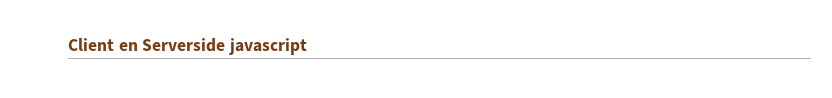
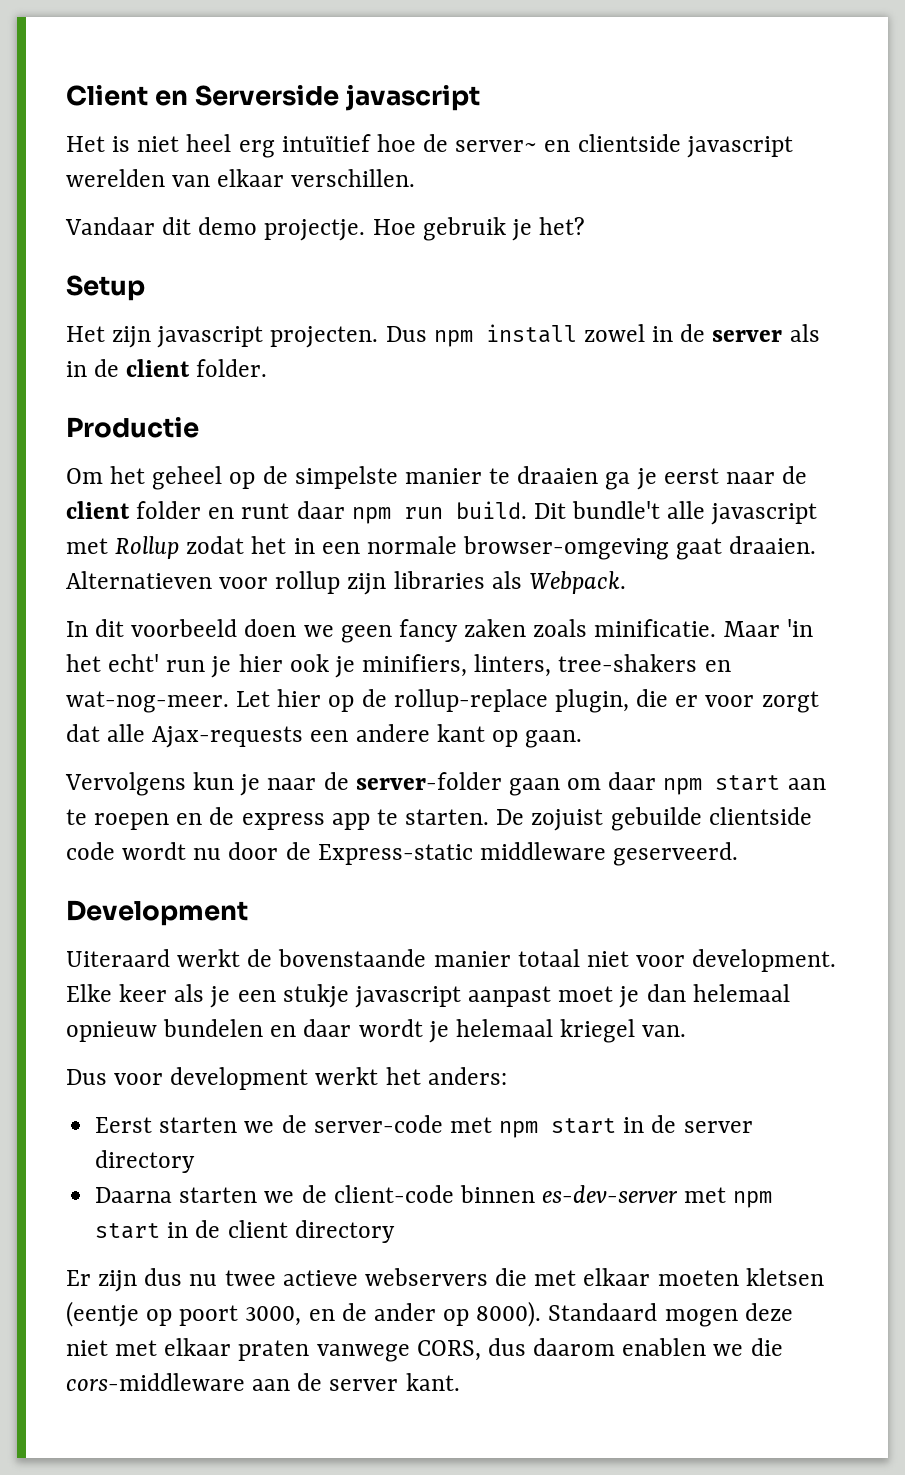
+ Het is niet heel erg intuïtief hoe de server~ en clientside javascript werelden van elkaar verschillen.
+ Vandaar dit demo projectje. Hoe gebruik je het?
+ Setup
+ Het zijn javascript projecten. Dus npm install zowel in de server als in de client folder.
+ Productie
+ Om het geheel op de simpelste manier te draaien ga je eerst naar de client folder en runt daar npm run build. Dit bundle't alle javascript met Rollup zodat het in een normale browser-omgeving gaat draaien. Alternatieven voor rollup zijn libraries als Webpack.
+ In dit voorbeeld doen we geen fancy zaken zoals minificatie. Maar 'in het echt' run je hier ook je minifiers, linters, tree-shakers en wat-nog-meer. Let hier op de rollup-replace plugin, die er voor zorgt dat alle Ajax-requests een andere kant op gaan.
+ Vervolgens kun je naar de server-folder gaan om daar npm start aan te roepen en de express app te starten. De zojuist gebuilde clientside code wordt nu door de Express-static middleware geserveerd.
+ Development
+ Uiteraard werkt de bovenstaande manier totaal niet voor development. Elke keer als je een stukje javascript aanpast moet je dan helemaal opnieuw bundelen en daar wordt je helemaal kriegel van.
+ Dus voor development werkt het anders:
+ Eerst starten we de server-code met npm start in de server directory
+ Daarna starten we de client-code binnen es-dev-server met npm start in de client directory
+ Er zijn dus nu twee actieve webservers die met elkaar moeten kletsen (eentje op poort 3000, en de ander op 8000). Standaard mogen deze niet met elkaar praten vanwege CORS, dus daarom enablen we die cors-middleware aan de server kant.

